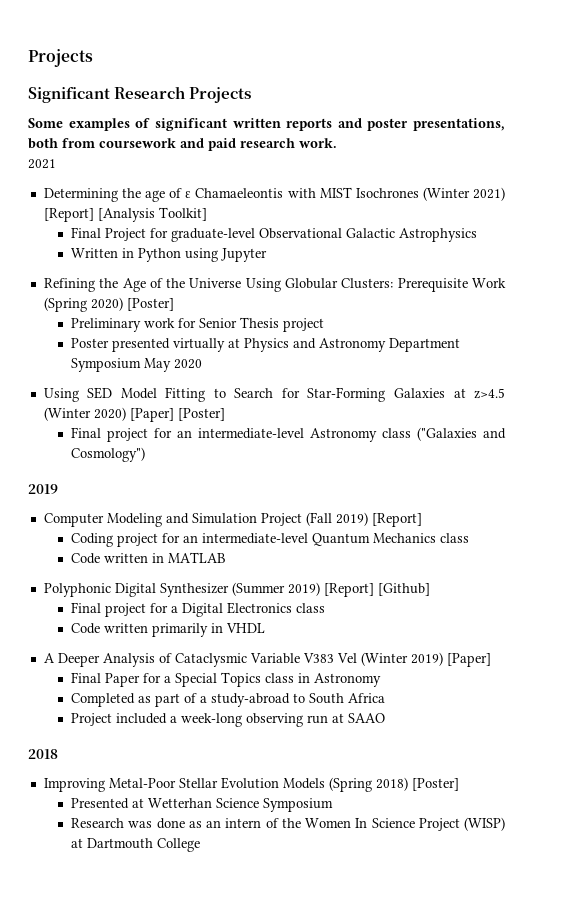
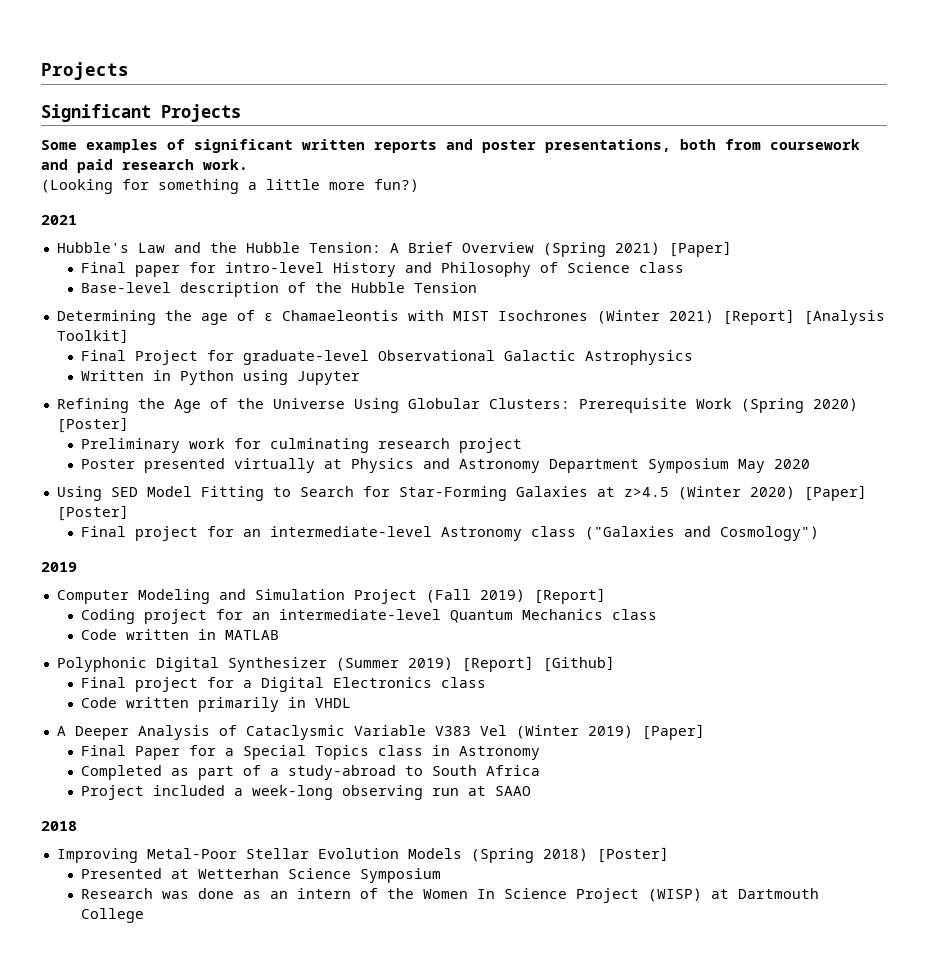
- Significant Research Projects
+ Significant Projects
+ (Looking for something a little more fun?)
  2021
+ Hubble's Law and the Hubble Tension: A Brief Overview (Spring 2021) [Paper]
+ Final paper for intro-level History and Philosophy of Science class
+ Base-level description of the Hubble Tension
- Preliminary work for Senior Thesis project
+ Preliminary work for culminating research project

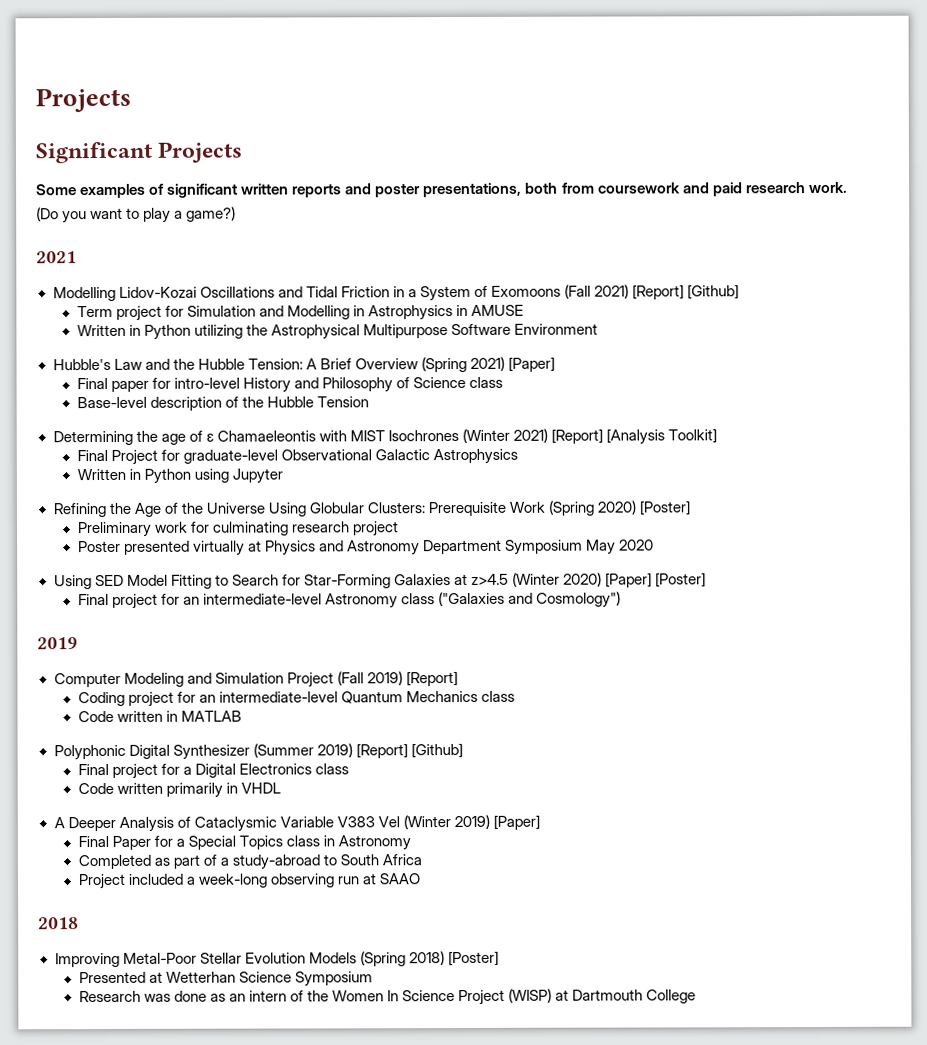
- (Looking for something a little more fun?)
+ (Do you want to play a game?)
  2021
+ Modelling Lidov-Kozai Oscillations and Tidal Friction in a System of Exomoons (Fall 2021) [Report] [Github]
+ Term project for Simulation and Modelling in Astrophysics in AMUSE
+ Written in Python utilizing the Astrophysical Multipurpose Software Environment

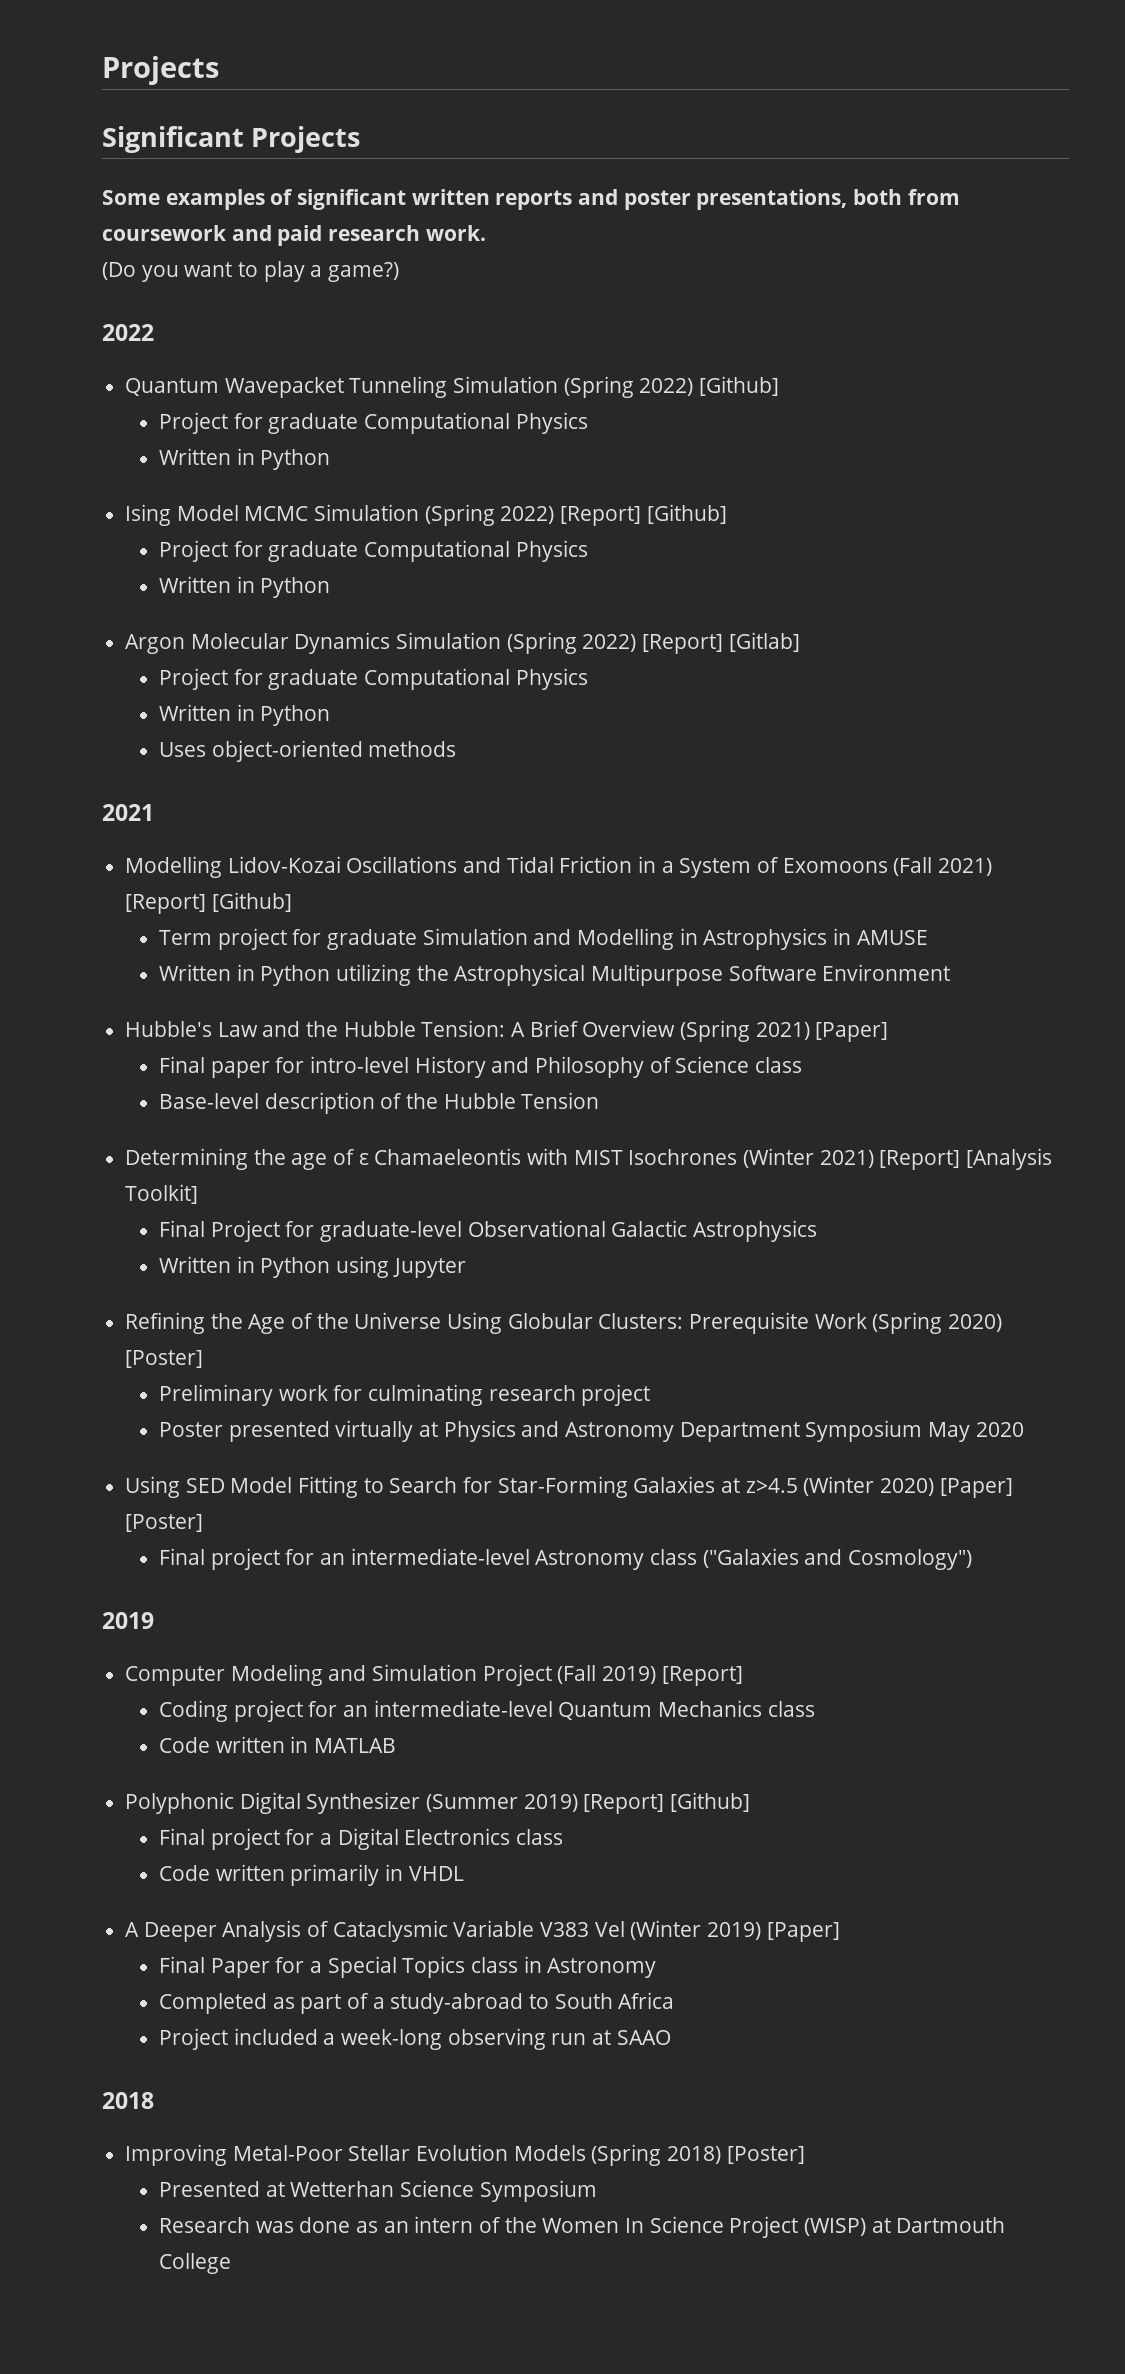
+ 2022
+ Quantum Wavepacket Tunneling Simulation (Spring 2022) [Github]
+ Project for graduate Computational Physics
+ Written in Python
+ Ising Model MCMC Simulation (Spring 2022) [Report] [Github]
+ Project for graduate Computational Physics
+ Written in Python
+ Argon Molecular Dynamics Simulation (Spring 2022) [Report] [Gitlab]
+ Project for graduate Computational Physics
+ Written in Python
+ Uses object-oriented methods
- Term project for Simulation and Modelling in Astrophysics in AMUSE
+ Term project for graduate Simulation and Modelling in Astrophysics in AMUSE

